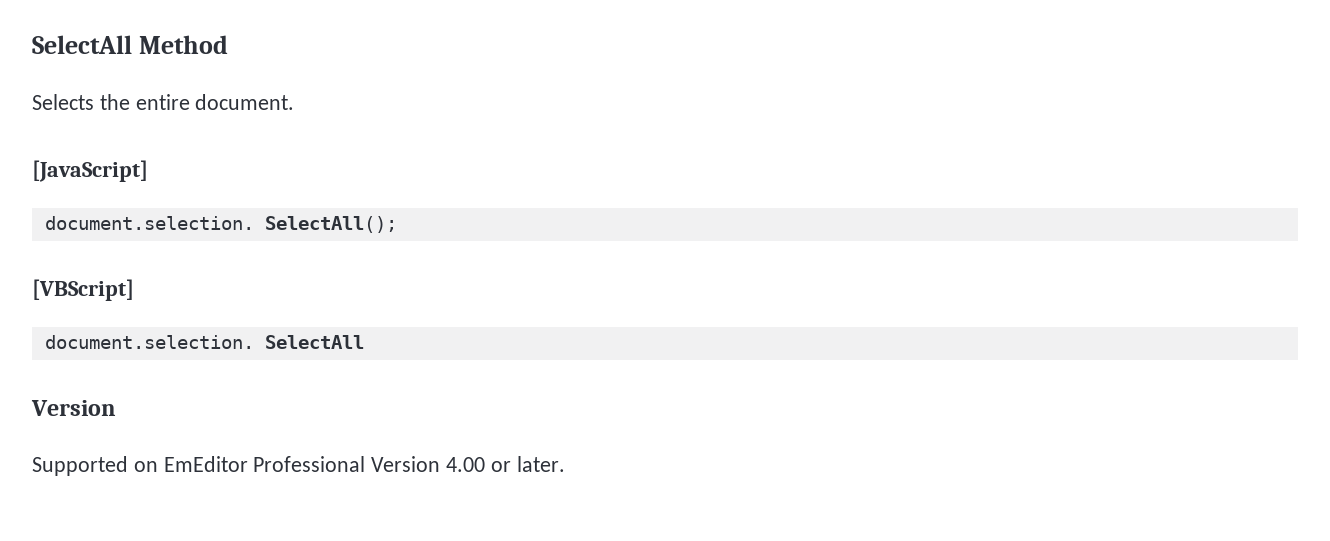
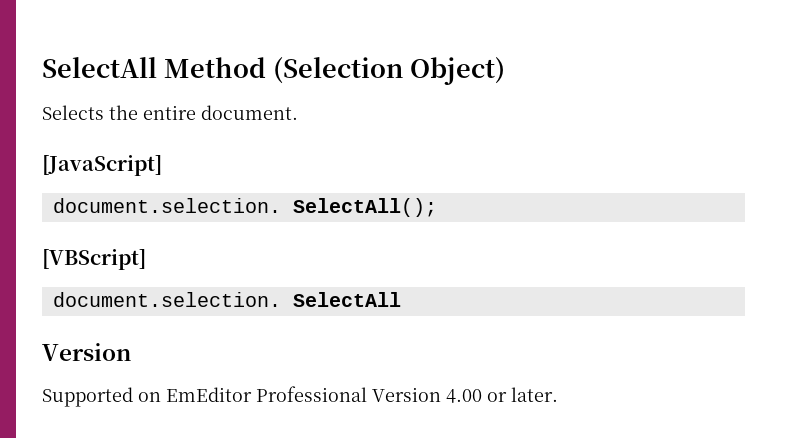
- SelectAll Method
+ SelectAll Method (Selection Object)

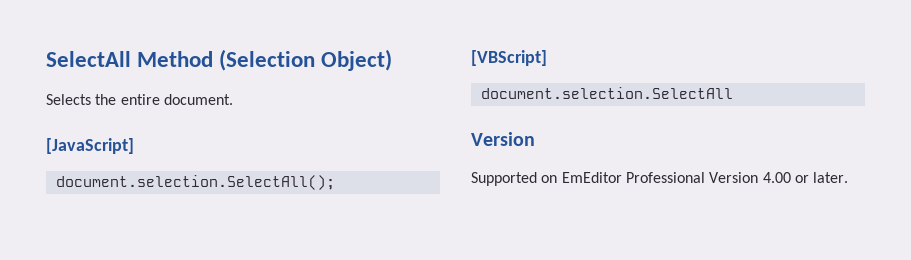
- document.selection. SelectAll();
+ document.selection.SelectAll();
- document.selection. SelectAll
+ document.selection.SelectAll

